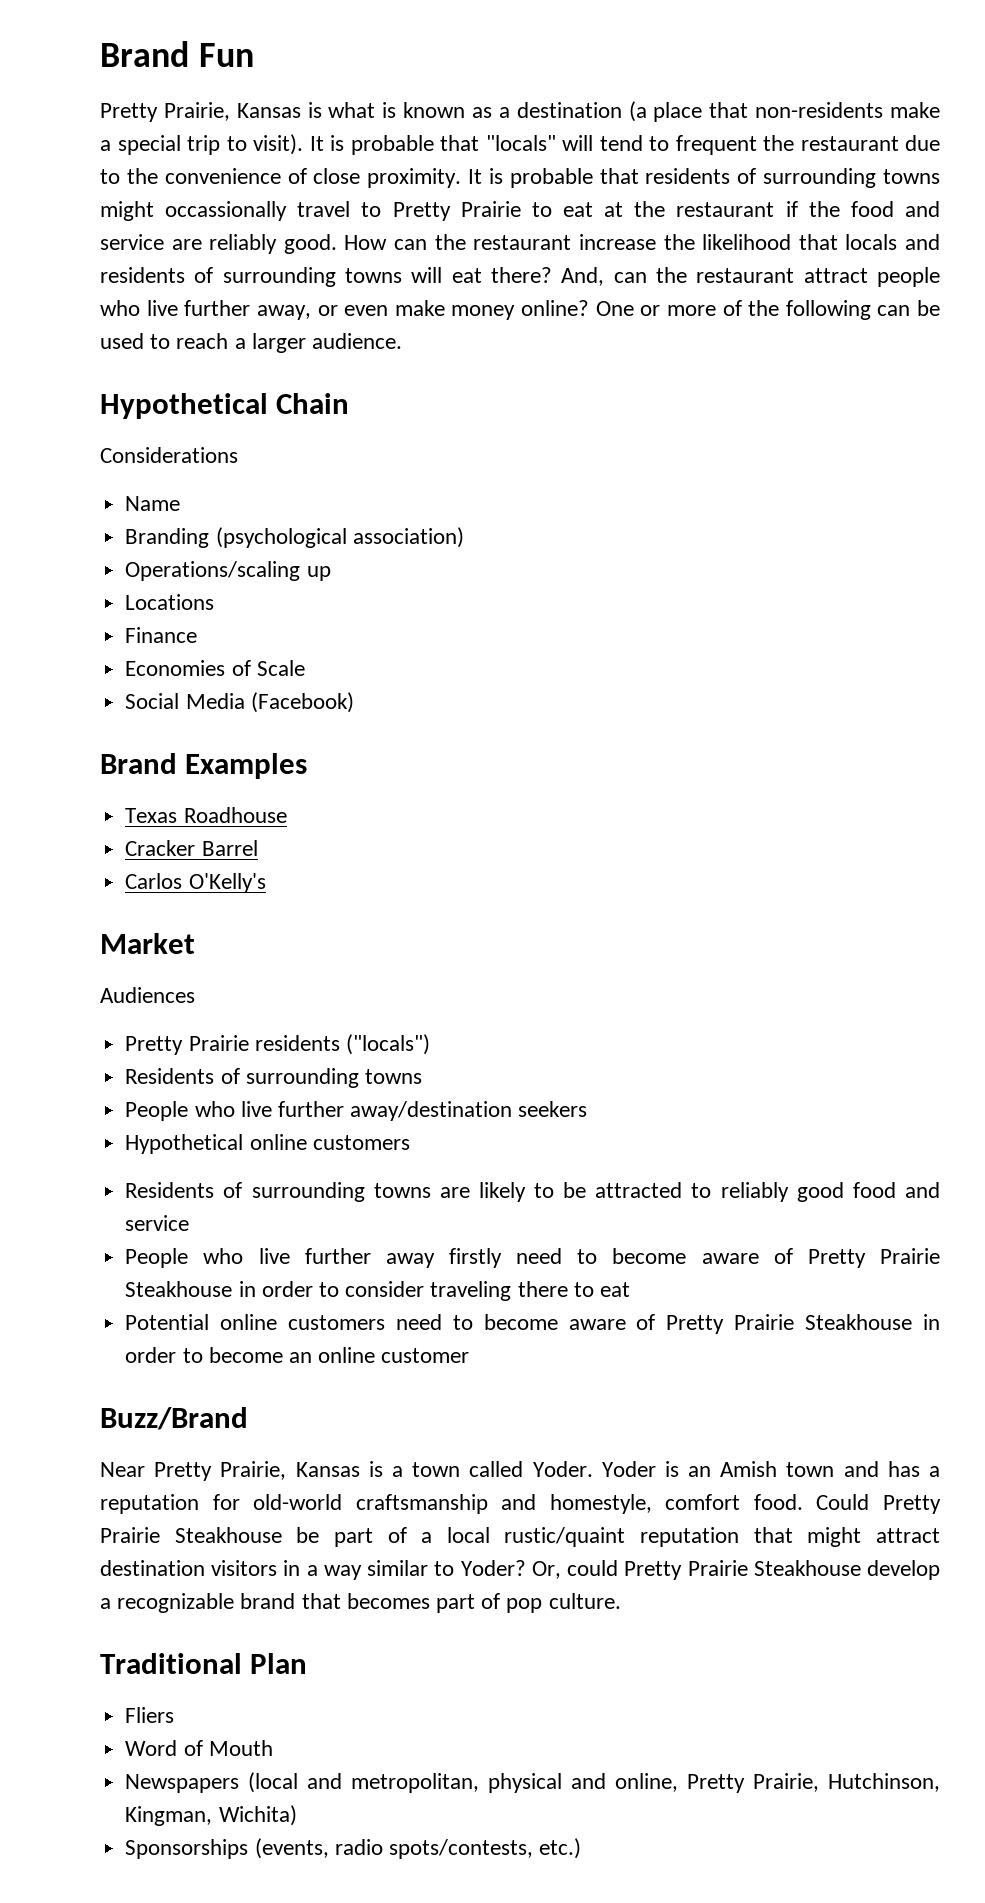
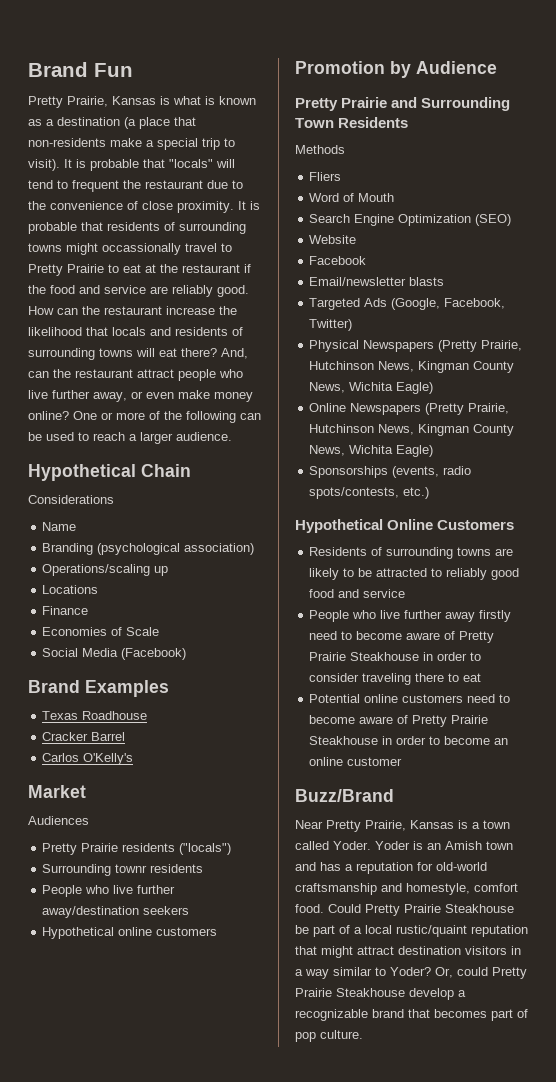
  Pretty Prairie residents ("locals")
- Residents of surrounding towns
+ Surrounding townr residents
+ Promotion by Audience
+ Pretty Prairie and Surrounding Town Residents
+ Methods
+ Fliers
+ Word of Mouth
+ Search Engine Optimization (SEO)
+ Website
+ Facebook
+ Email/newsletter blasts
+ Targeted Ads (Google, Facebook, Twitter)
+ Physical Newspapers (Pretty Prairie, Hutchinson News, Kingman County News, Wichita Eagle)
+ Online Newspapers (Pretty Prairie, Hutchinson News, Kingman County News, Wichita Eagle)
+ Sponsorships (events, radio spots/contests, etc.)
+ Hypothetical Online Customers
- Traditional Plan
- Fliers
- Word of Mouth
- Newspapers (local and metropolitan, physical and online, Pretty Prairie, Hutchinson, Kingman, Wichita)
- Sponsorships (events, radio spots/contests, etc.)

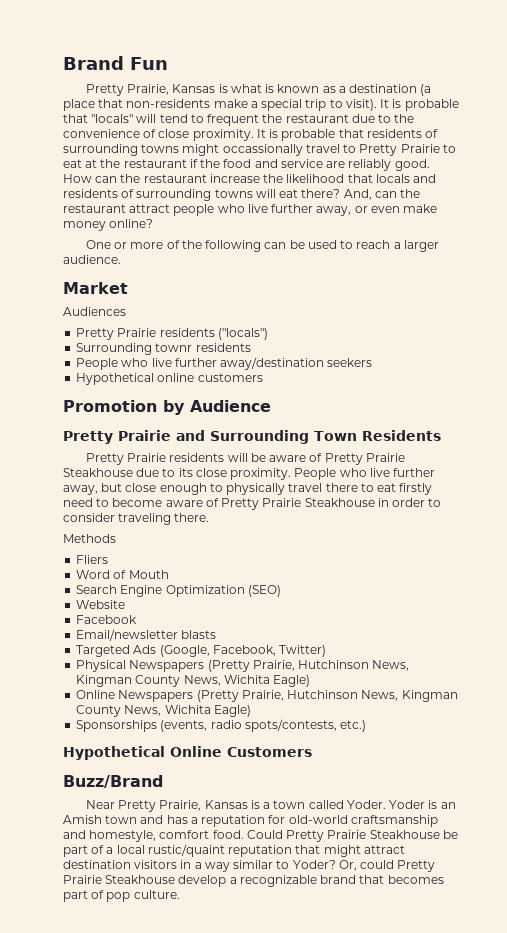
- And, can the restaurant attract people who live further away, or even make money online? One or more of the following can be used to reach a larger audience.
+ And, can the restaurant attract people who live further away, or even make money online?
+ One or more of the following can be used to reach a larger audience.
- Hypothetical Chain
- Considerations
- Name
- Branding (psychological association)
- Operations/scaling up
- Locations
- Finance
- Economies of Scale
- Social Media (Facebook)
- Brand Examples
- Texas Roadhouse
- Cracker Barrel
- Carlos O'Kelly's
+ Pretty Prairie residents will be aware of Pretty Prairie Steakhouse due to its close proximity. People who live further away, but close enough to physically travel there to eat firstly need to become aware of Pretty Prairie Steakhouse in order to consider traveling there.
- Residents of surrounding towns are likely to be attracted to reliably good food and service
- People who live further away firstly need to become aware of Pretty Prairie Steakhouse in order to consider traveling there to eat
- Potential online customers need to become aware of Pretty Prairie Steakhouse in order to become an online customer

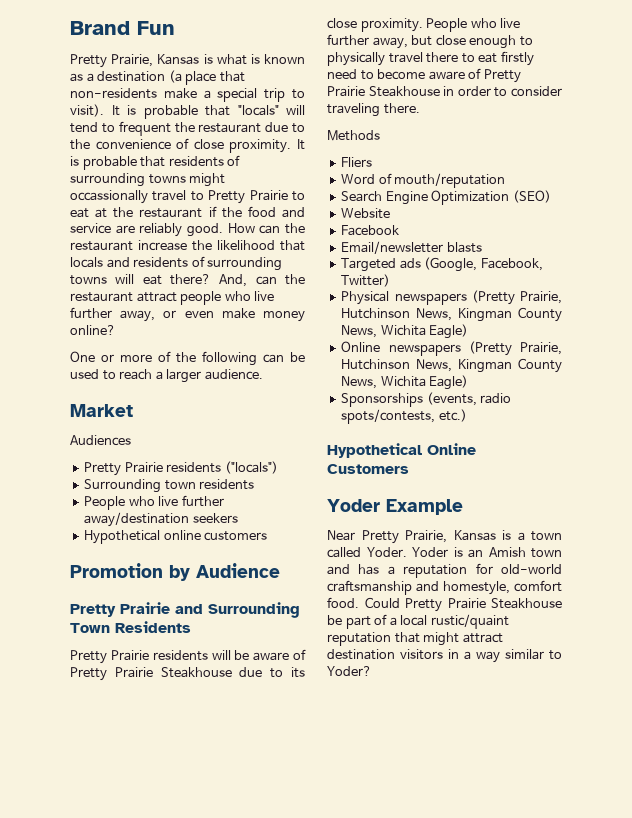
- Surrounding townr residents
+ Surrounding town residents
- Word of Mouth
+ Word of mouth/reputation
- Targeted Ads (Google, Facebook, Twitter)
+ Targeted ads (Google, Facebook, Twitter)
- Physical Newspapers (Pretty Prairie, Hutchinson News, Kingman County News, Wichita Eagle)
+ Physical newspapers (Pretty Prairie, Hutchinson News, Kingman County News, Wichita Eagle)
- Online Newspapers (Pretty Prairie, Hutchinson News, Kingman County News, Wichita Eagle)
+ Online newspapers (Pretty Prairie, Hutchinson News, Kingman County News, Wichita Eagle)
- Buzz/Brand
+ Yoder Example
- Or, could Pretty Prairie Steakhouse develop a recognizable brand that becomes part of pop culture.

